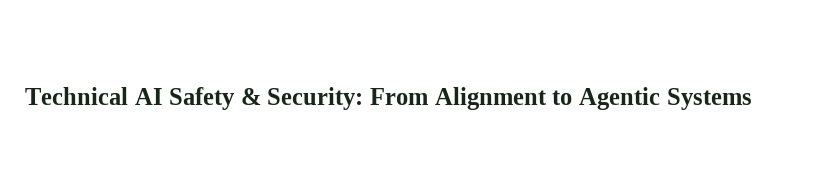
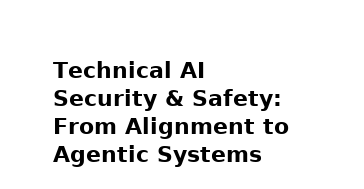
- Technical AI Safety & Security: From Alignment to Agentic Systems
+ Technical AI Security & Safety: From Alignment to Agentic Systems

